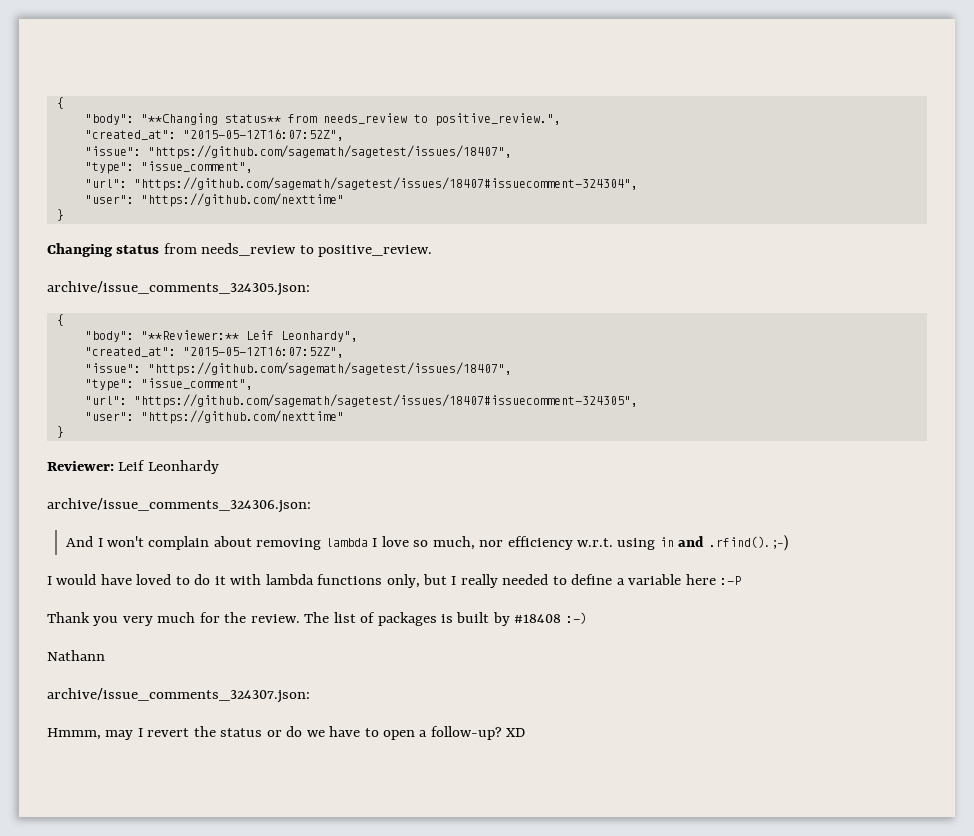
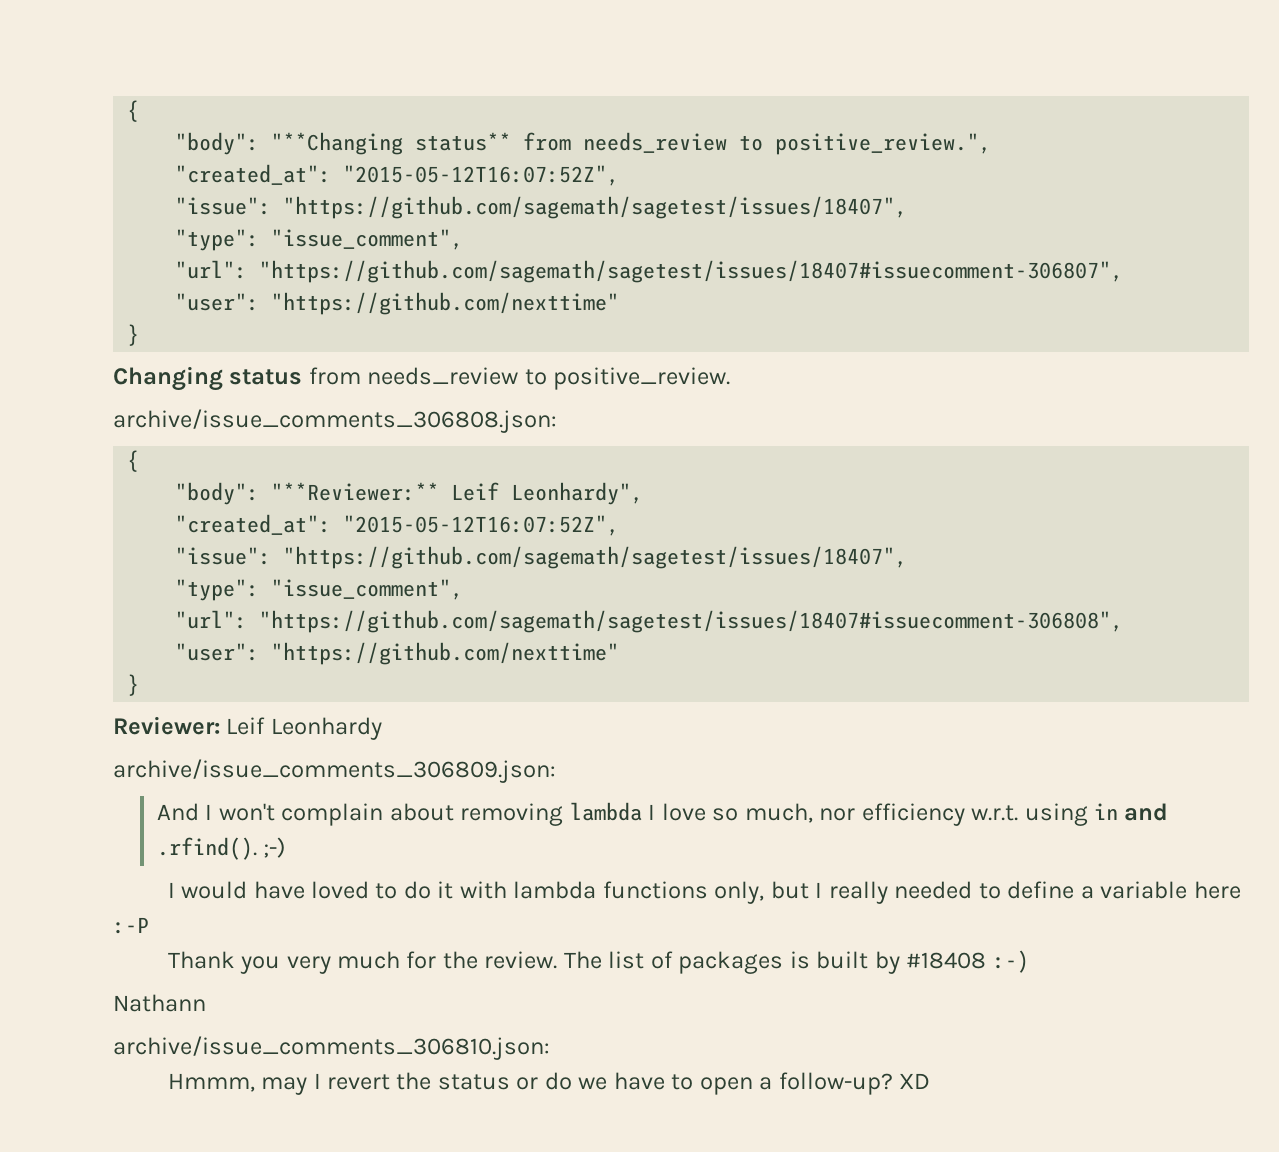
- "url": "https://github.com/sagemath/sagetest/issues/18407#issuecomment-324304",
+ "url": "https://github.com/sagemath/sagetest/issues/18407#issuecomment-306807",
- archive/issue_comments_324305.json:
+ archive/issue_comments_306808.json:
- "url": "https://github.com/sagemath/sagetest/issues/18407#issuecomment-324305",
+ "url": "https://github.com/sagemath/sagetest/issues/18407#issuecomment-306808",
- archive/issue_comments_324306.json:
+ archive/issue_comments_306809.json:
- archive/issue_comments_324307.json:
+ archive/issue_comments_306810.json:

